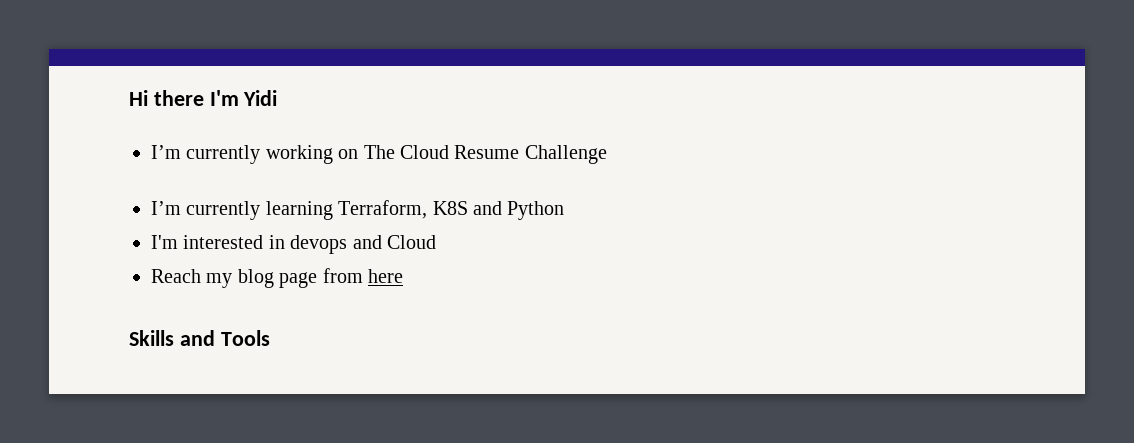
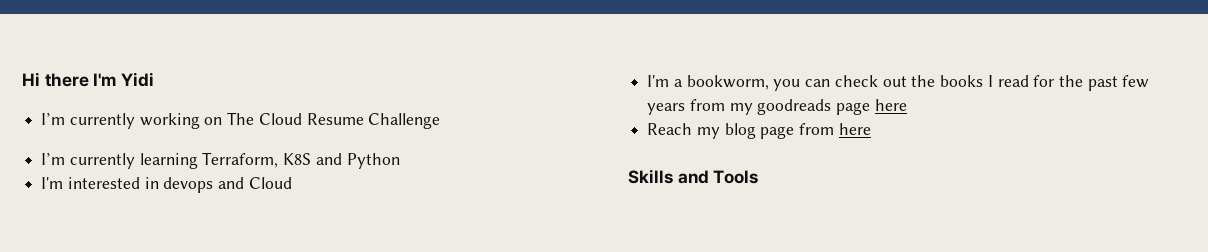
+ I'm a bookworm, you can check out the books I read for the past few years from my goodreads page here

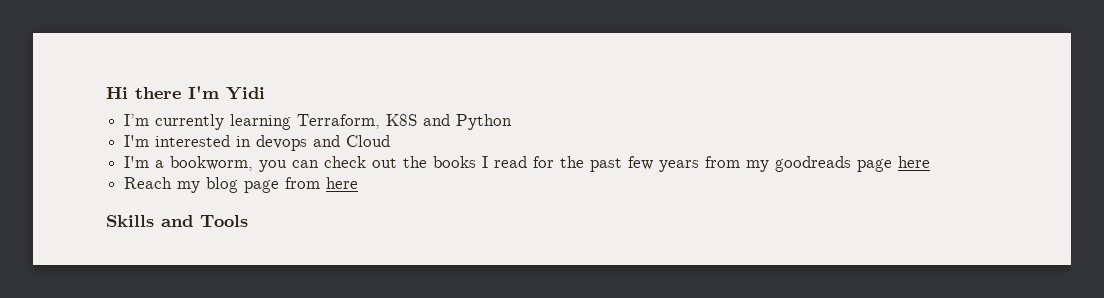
- I’m currently working on The Cloud Resume Challenge

